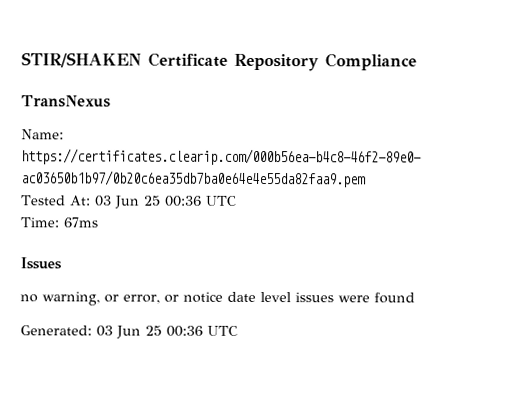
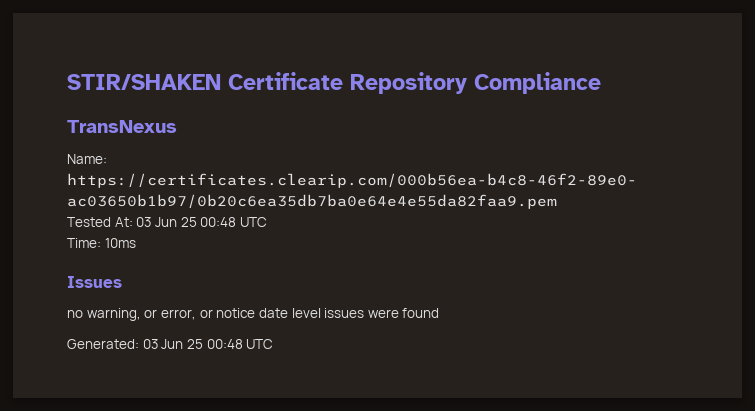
- Tested At: 03 Jun 25 00:36 UTC
+ Tested At: 03 Jun 25 00:48 UTC
- Time: 67ms
+ Time: 10ms
- Generated: 03 Jun 25 00:36 UTC
+ Generated: 03 Jun 25 00:48 UTC

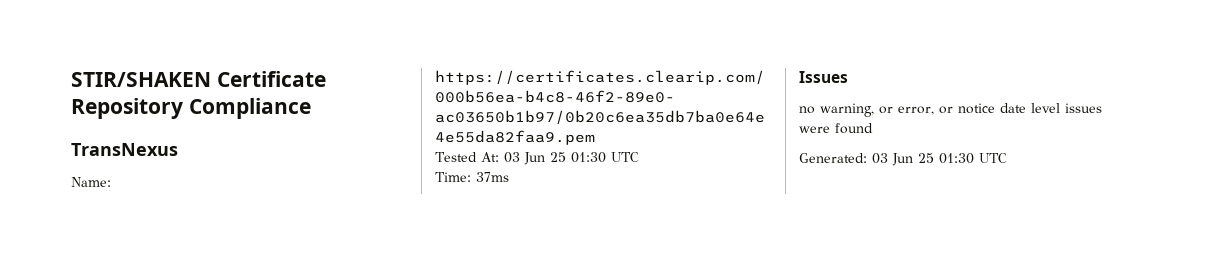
- Tested At: 03 Jun 25 00:48 UTC
+ Tested At: 03 Jun 25 01:30 UTC
- Time: 10ms
+ Time: 37ms
- Generated: 03 Jun 25 00:48 UTC
+ Generated: 03 Jun 25 01:30 UTC

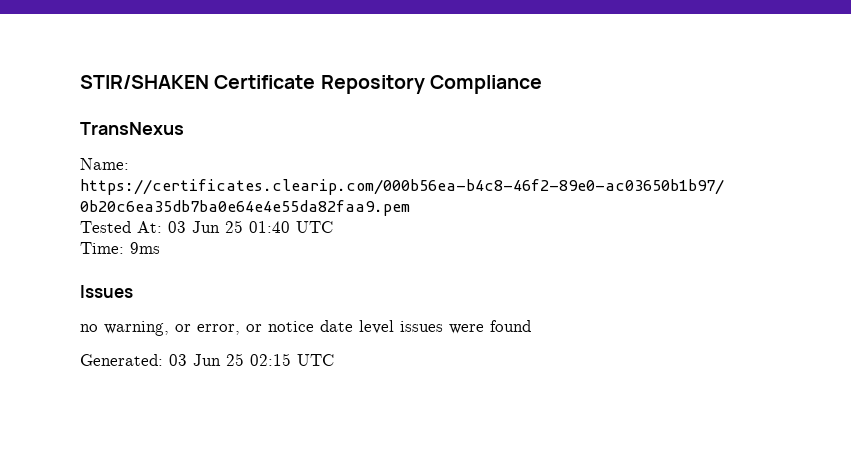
- Tested At: 03 Jun 25 01:30 UTC
+ Tested At: 03 Jun 25 01:40 UTC
- Time: 37ms
+ Time: 9ms
- Generated: 03 Jun 25 01:30 UTC
+ Generated: 03 Jun 25 02:15 UTC

